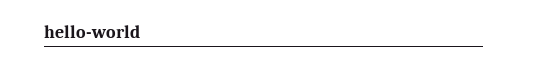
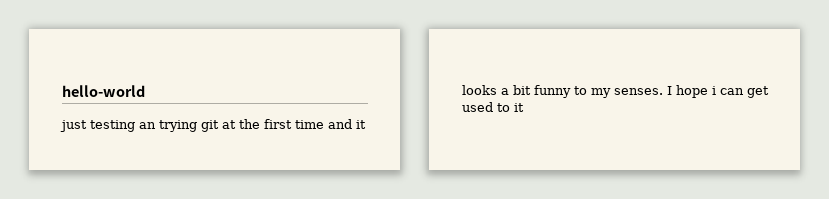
+ just testing an trying git at the first time and it looks a bit funny to my senses. I hope i can get used to it

